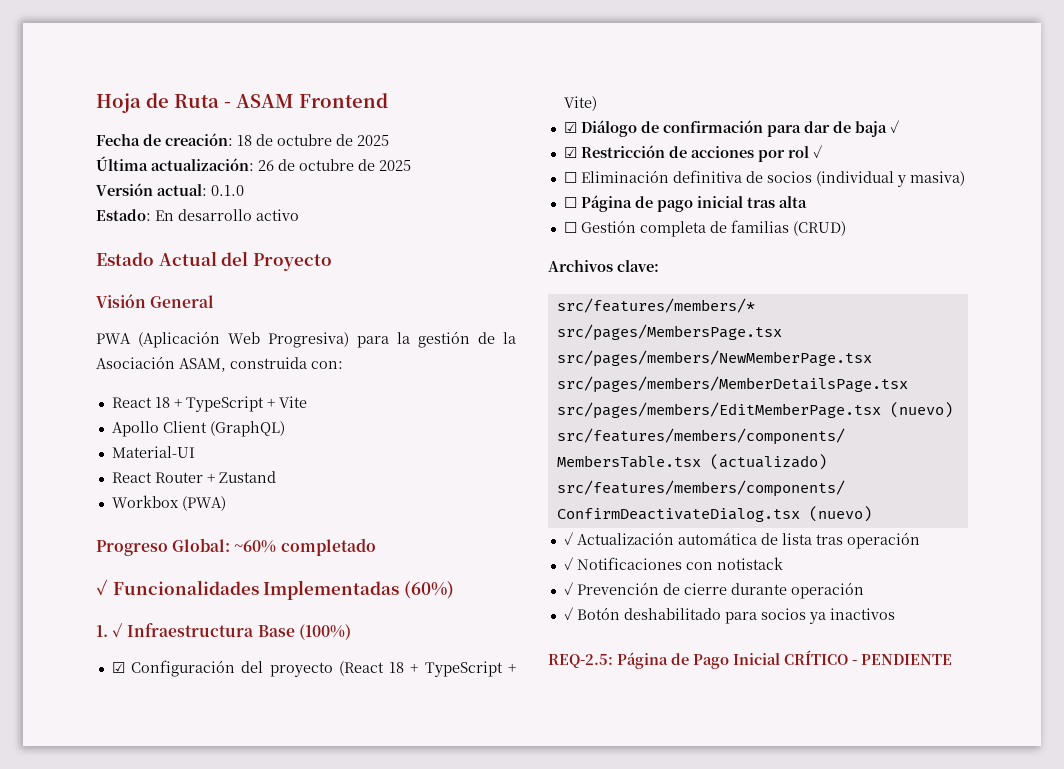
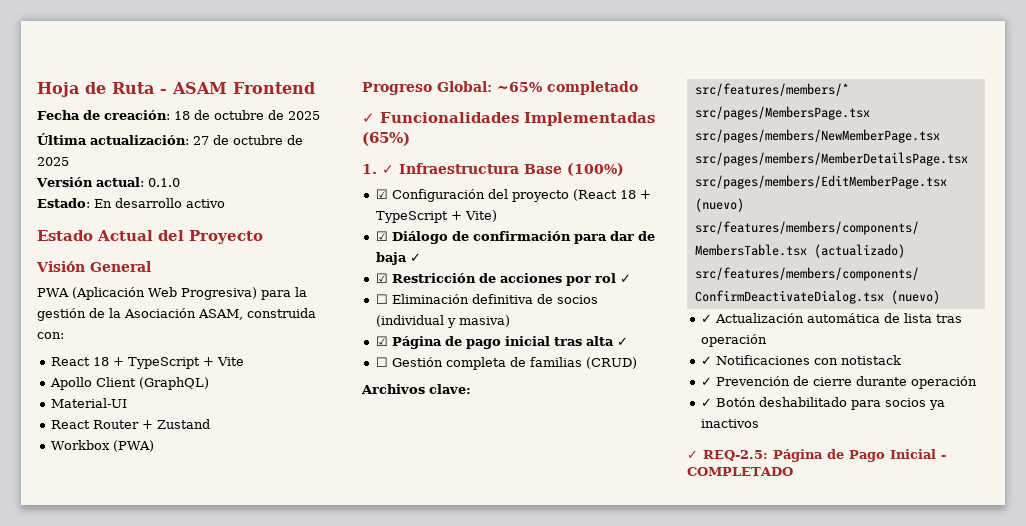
- Última actualización: 26 de octubre de 2025
+ Última actualización: 27 de octubre de 2025
- Progreso Global: ~60% completado
+ Progreso Global: ~65% completado
- ✓ Funcionalidades Implementadas (60%)
+ ✓ Funcionalidades Implementadas (65%)
- ☐ Página de pago inicial tras alta
+ ☑ Página de pago inicial tras alta ✓
- REQ-2.5: Página de Pago Inicial CRÍTICO - PENDIENTE
+ ✓ REQ-2.5: Página de Pago Inicial - COMPLETADO

